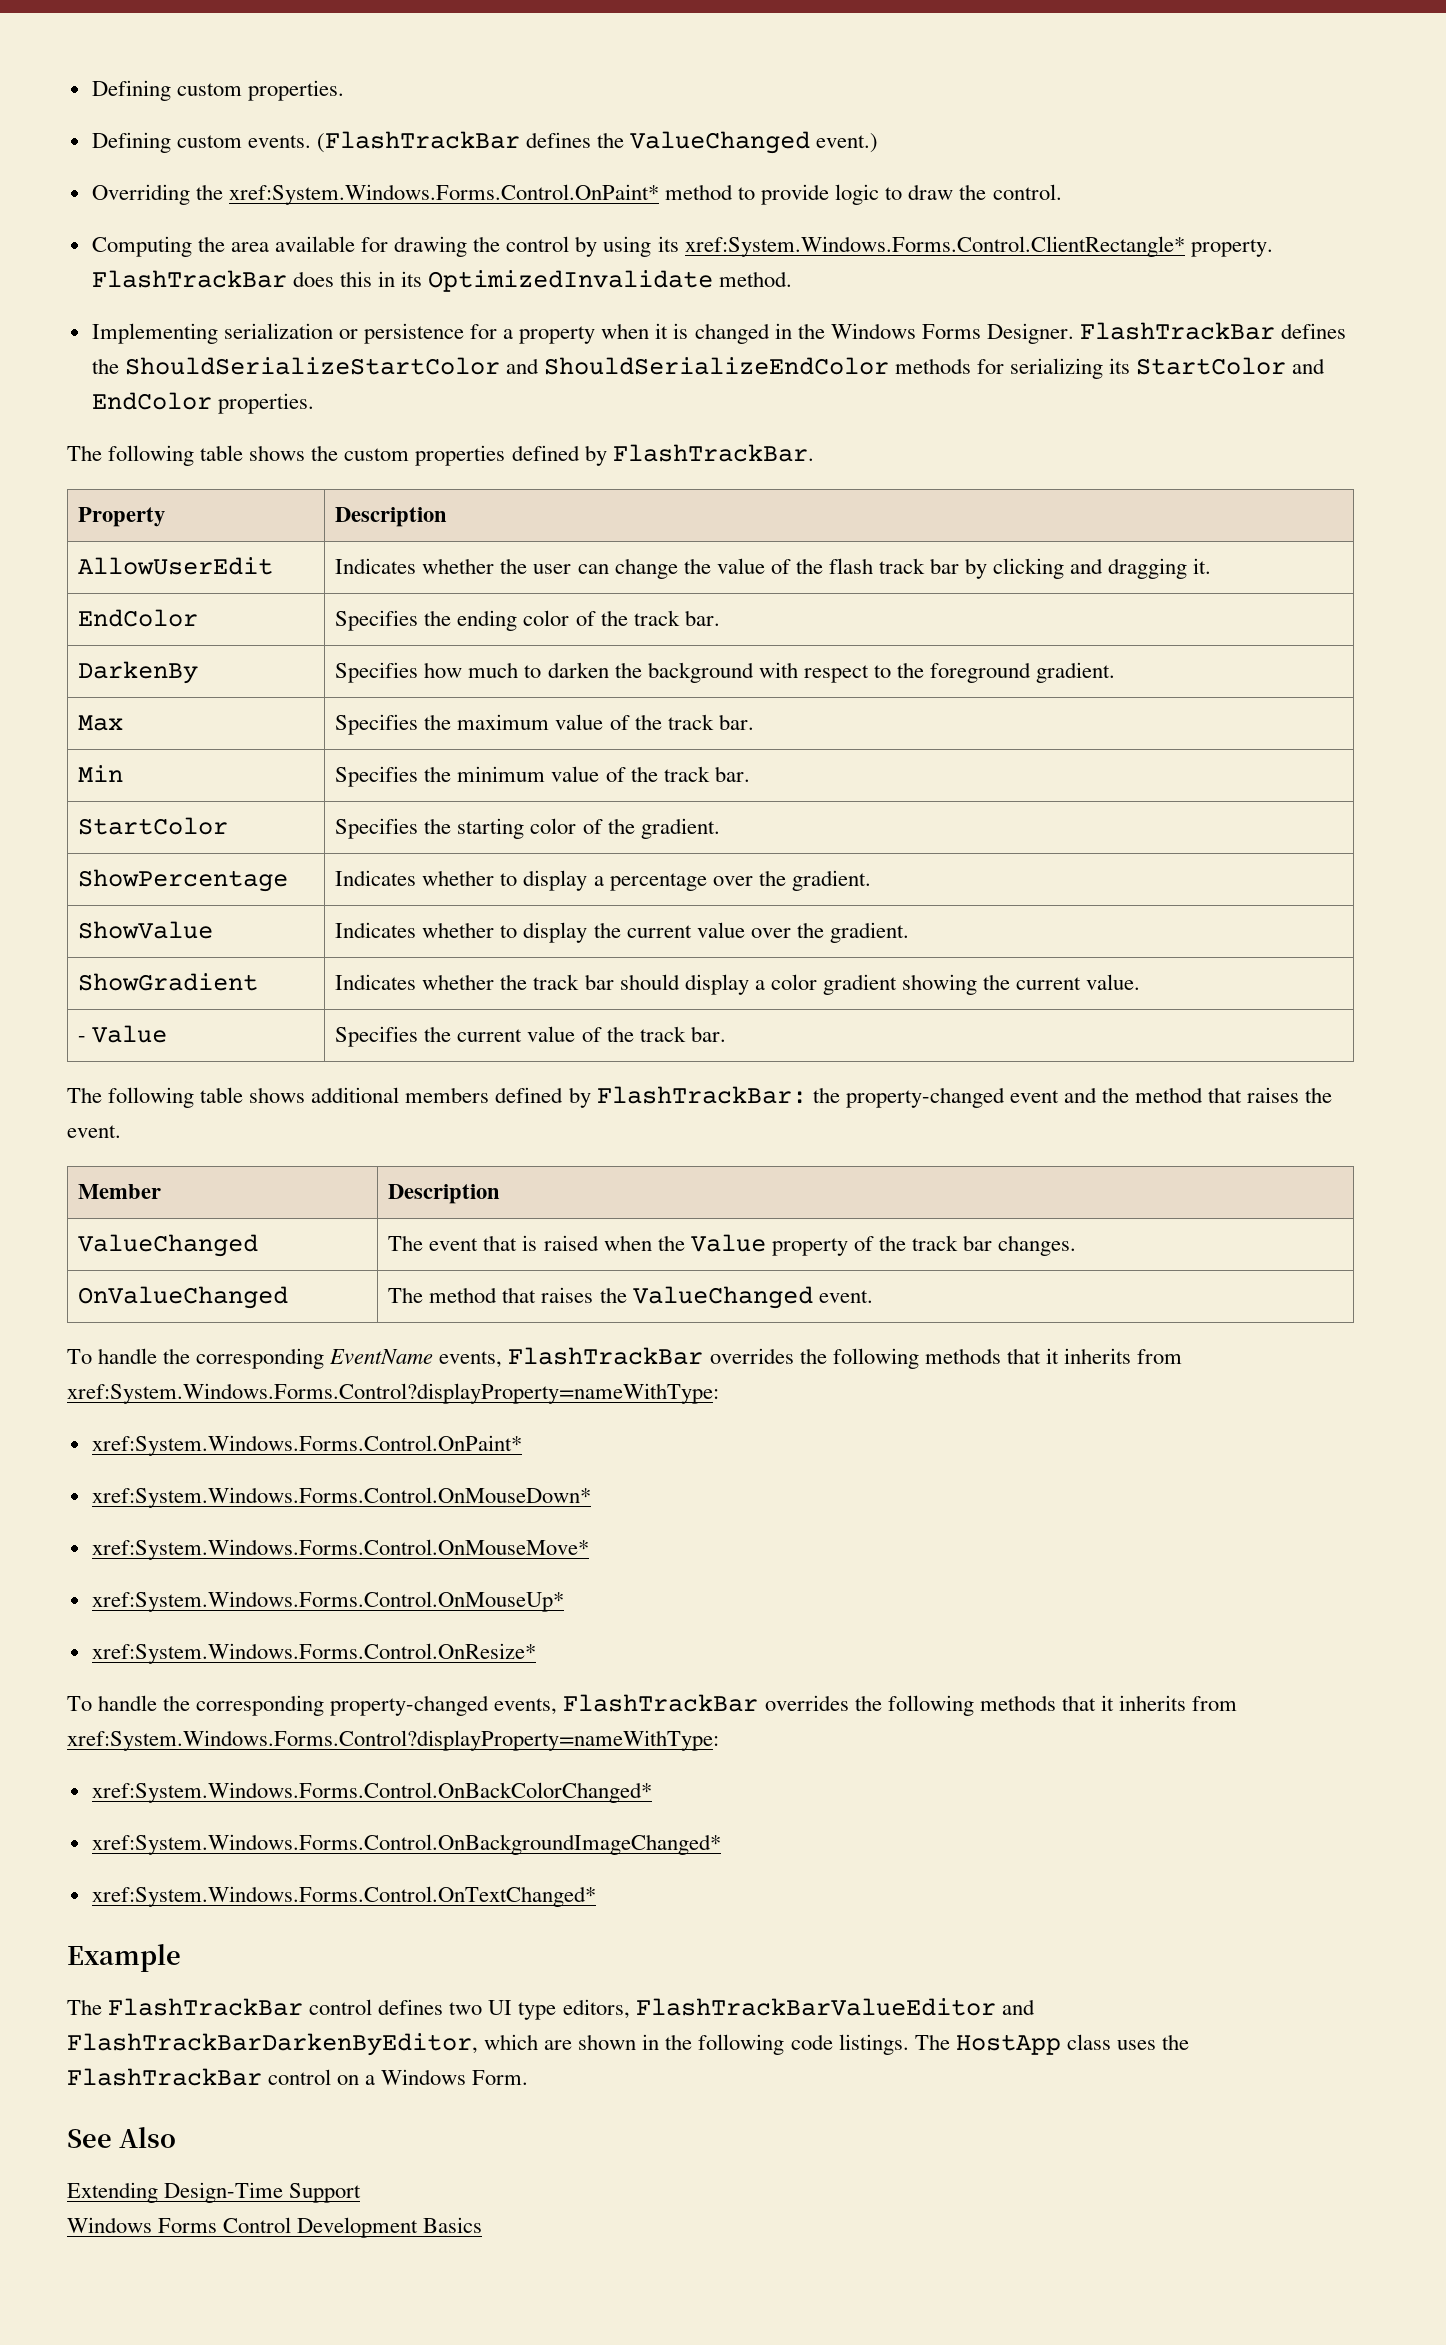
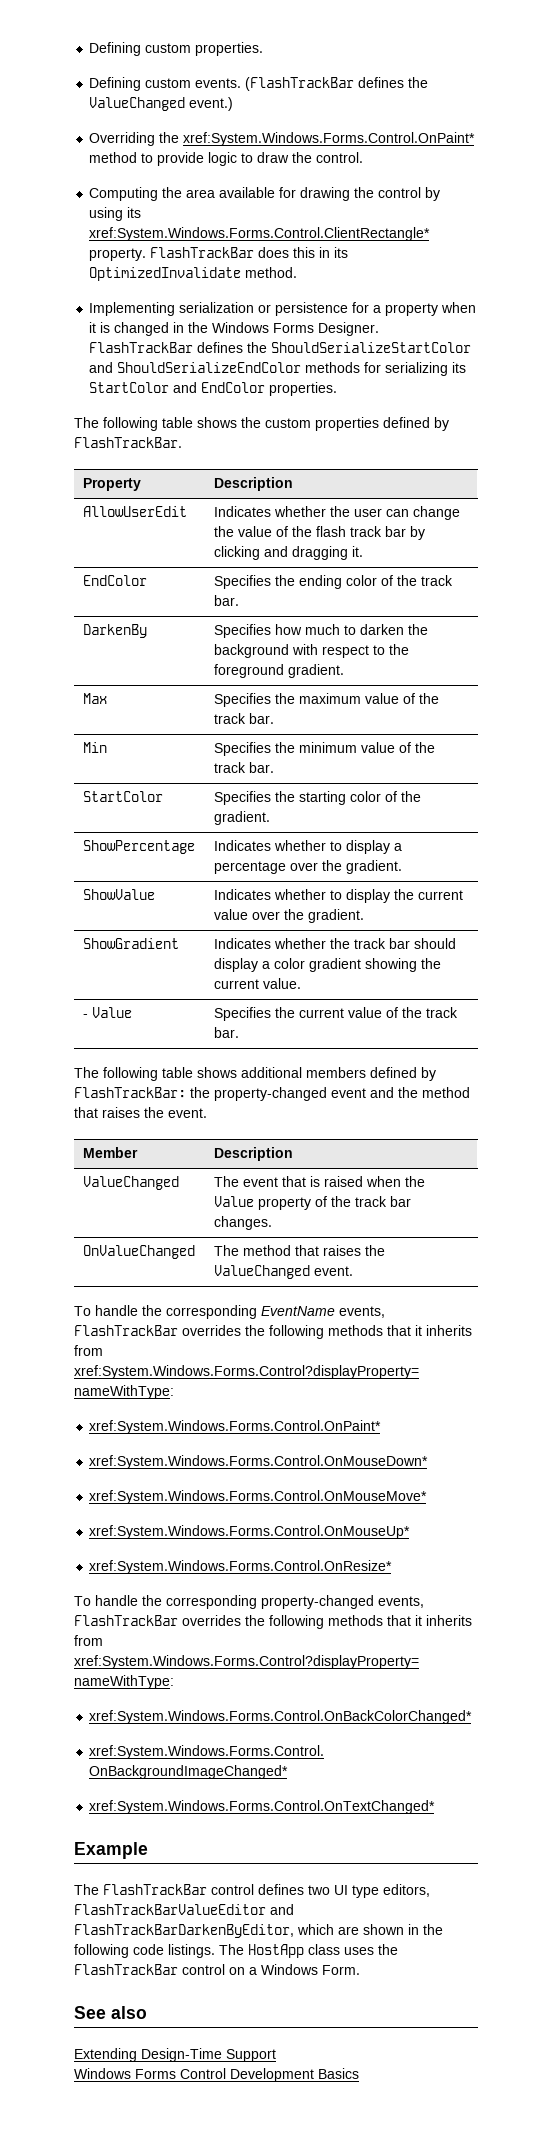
- See Also
+ See also

